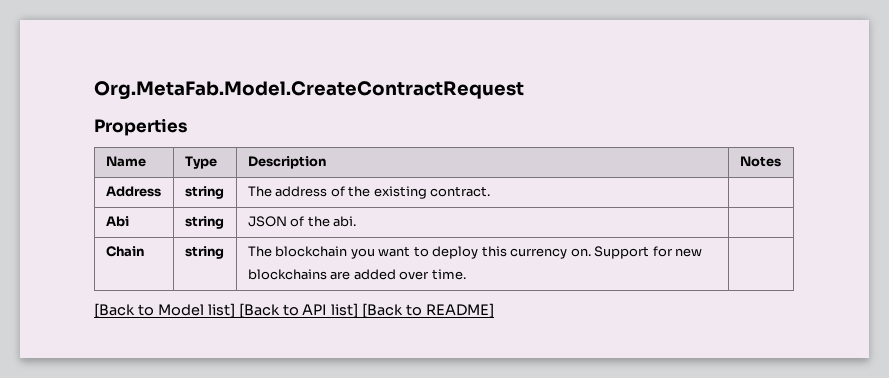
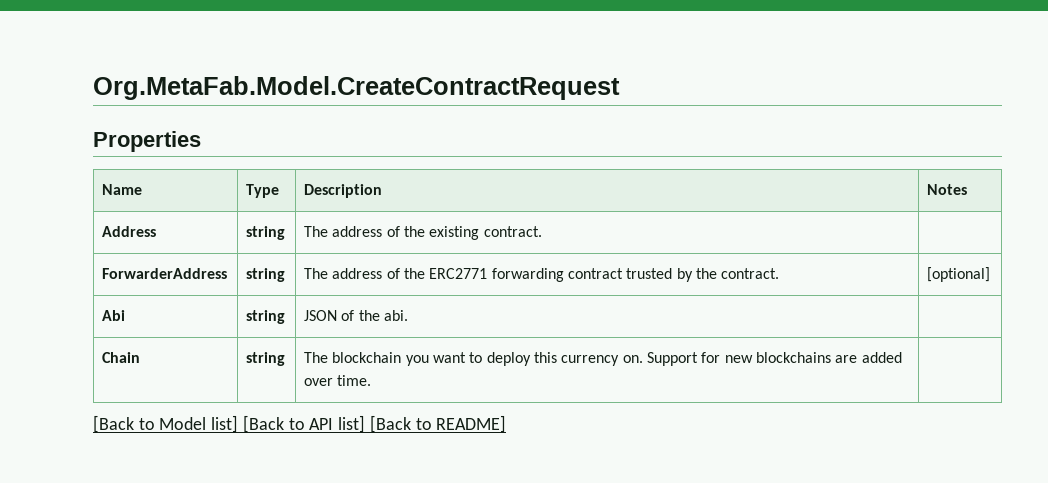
+ ForwarderAddress | string | The address of the ERC2771 forwarding contract trusted by the contract. | [optional]

